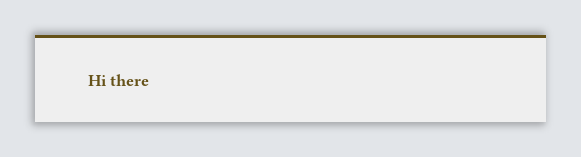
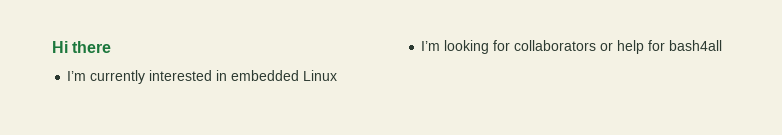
+ I’m currently interested in embedded Linux
+ I’m looking for collaborators or help for bash4all

